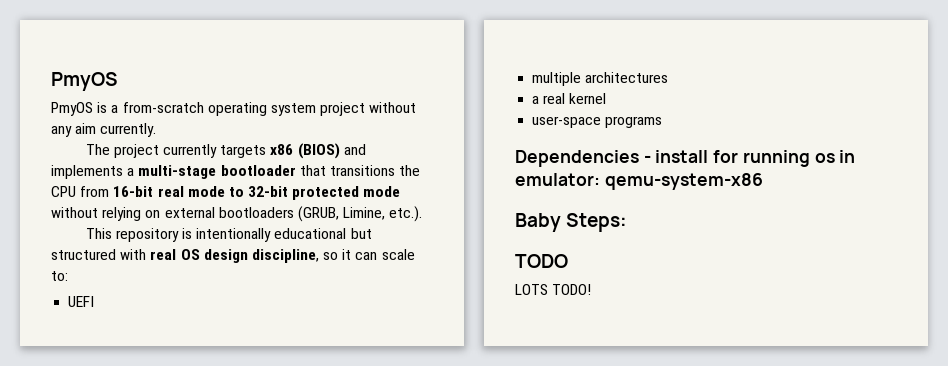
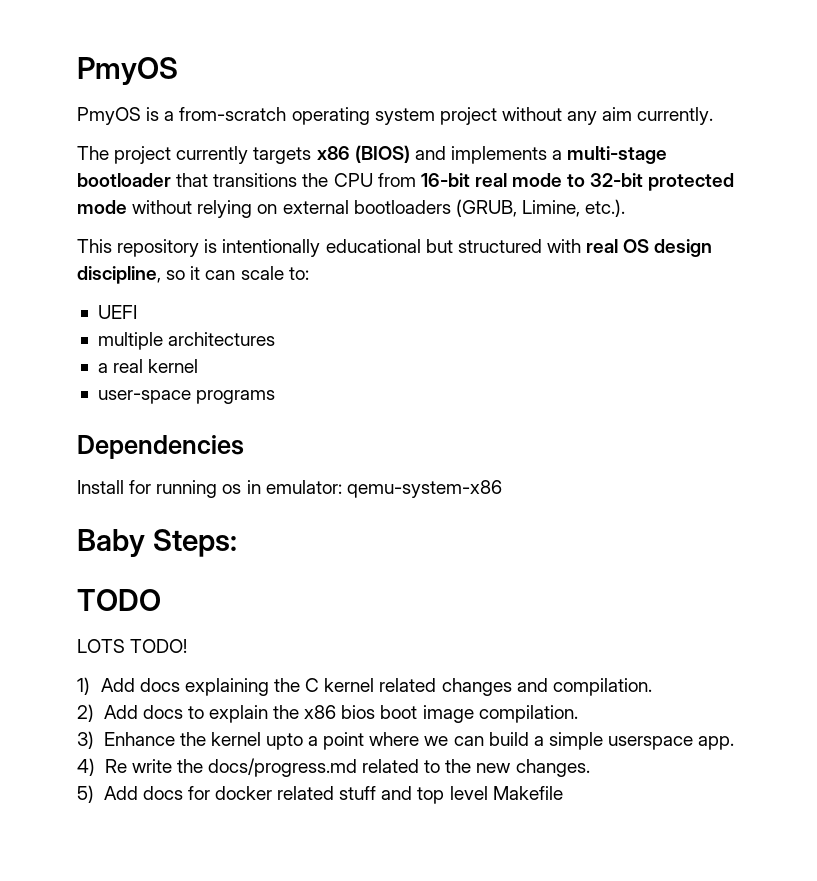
- Dependencies - install for running os in emulator: qemu-system-x86
+ Dependencies
+ Install for running os in emulator: qemu-system-x86
+ 1) Add docs explaining the C kernel related changes and compilation.
+ 2) Add docs to explain the x86 bios boot image compilation.
+ 3) Enhance the kernel upto a point where we can build a simple userspace app.
+ 4) Re write the docs/progress.md related to the new changes.
+ 5) Add docs for docker related stuff and top level Makefile

